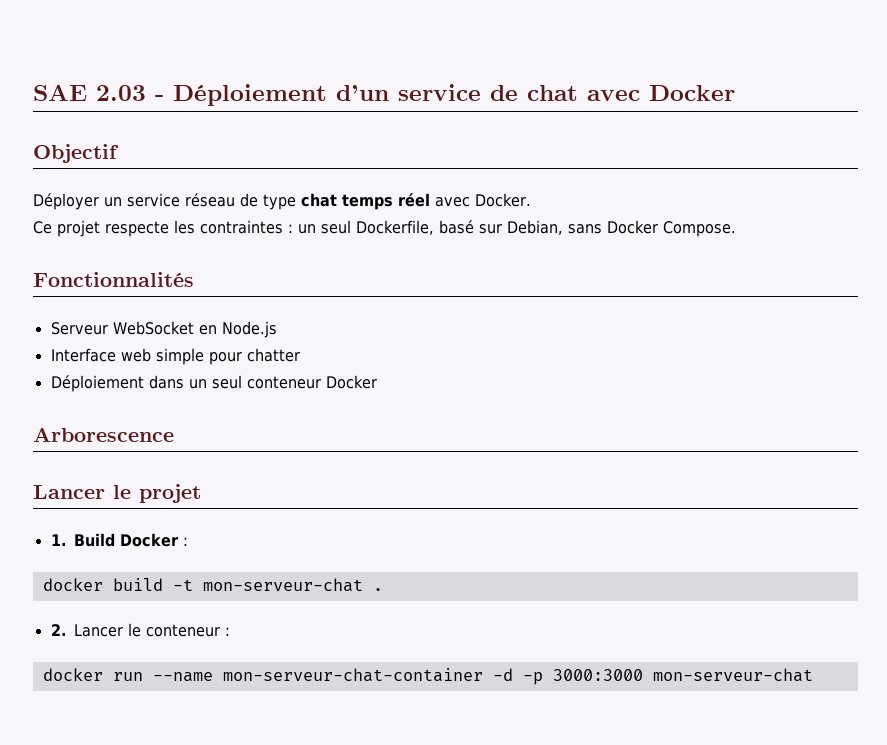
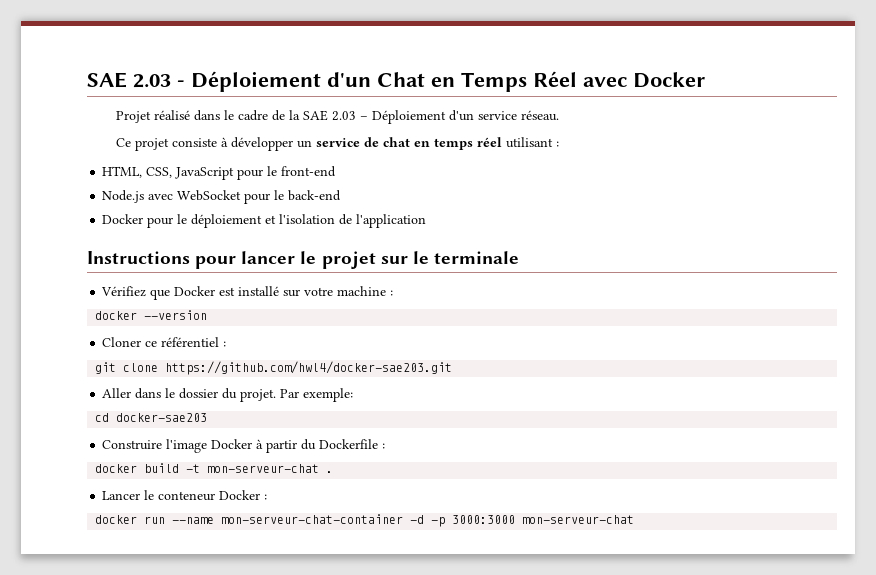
- SAE 2.03 - Déploiement d’un service de chat avec Docker
- Objectif
- Déployer un service réseau de type chat temps réel avec Docker.
- Ce projet respecte les contraintes : un seul Dockerfile, basé sur Debian, sans Docker Compose.
- Fonctionnalités
- Serveur WebSocket en Node.js
- Interface web simple pour chatter
- Déploiement dans un seul conteneur Docker
- Arborescence
- Lancer le projet
- 1. Build Docker :
+ SAE 2.03 - Déploiement d'un Chat en Temps Réel avec Docker
+ Projet réalisé dans le cadre de la SAE 2.03 – Déploiement d'un service réseau.
+ Ce projet consiste à développer un service de chat en temps réel utilisant :
+ HTML, CSS, JavaScript pour le front-end
+ Node.js avec WebSocket pour le back-end
+ Docker pour le déploiement et l'isolation de l'application
+ Instructions pour lancer le projet sur le terminale
+ Vérifiez que Docker est installé sur votre machine :
+ docker --version
+ Cloner ce référentiel :
+ git clone https://github.com/hwl4/docker-sae203.git
+ Aller dans le dossier du projet. Par exemple:
+ cd docker-sae203
+ Construire l'image Docker à partir du Dockerfile :
- 2. Lancer le conteneur :
+ Lancer le conteneur Docker :

